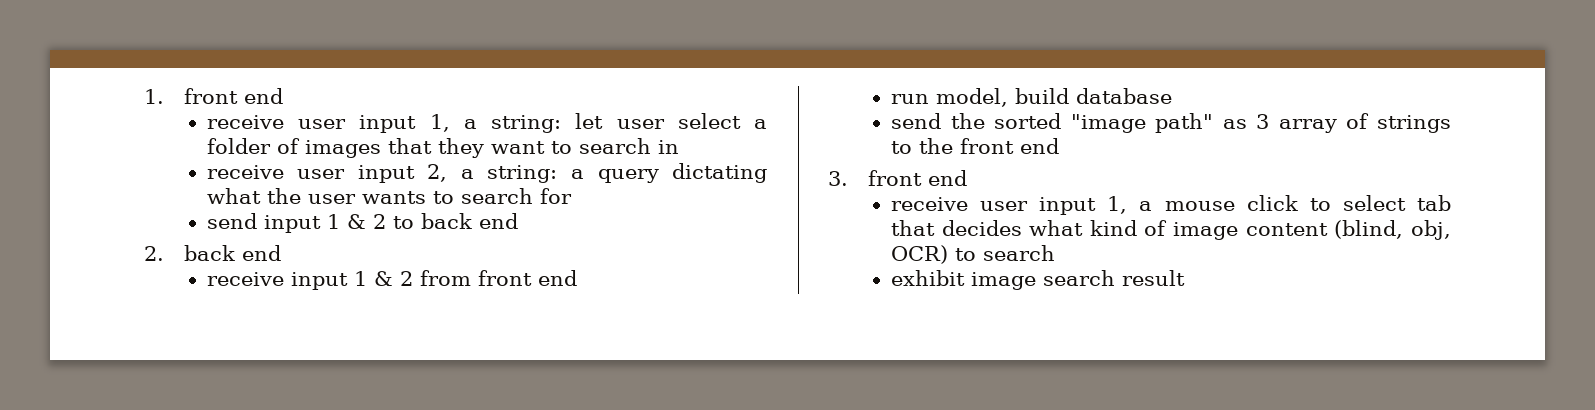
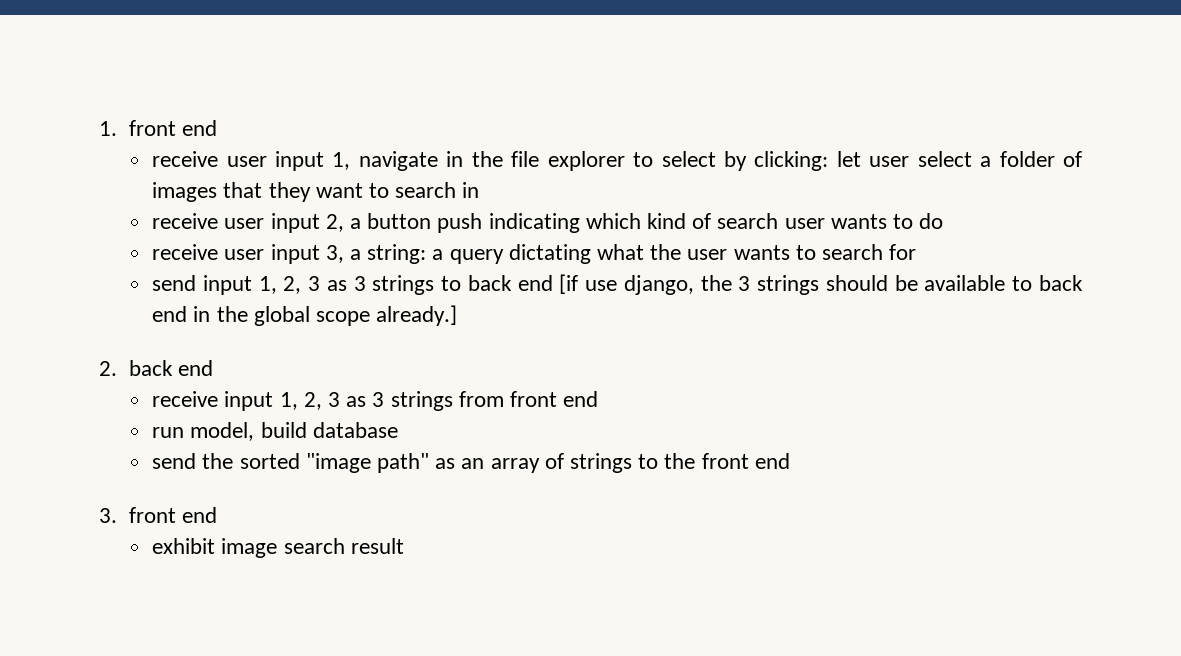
- receive user input 1, a string: let user select a folder of images that they want to search in
+ receive user input 1, navigate in the file explorer to select by clicking: let user select a folder of images that they want to search in
- receive user input 2, a string: a query dictating what the user wants to search for
+ receive user input 2, a button push indicating which kind of search user wants to do
+ receive user input 3, a string: a query dictating what the user wants to search for
- send input 1 & 2 to back end
+ send input 1, 2, 3 as 3 strings to back end [if use django, the 3 strings should be available to back end in the global scope already.]
- receive input 1 & 2 from front end
+ receive input 1, 2, 3 as 3 strings from front end
- send the sorted "image path" as 3 array of strings to the front end
+ send the sorted "image path" as an array of strings to the front end
- receive user input 1, a mouse click to select tab that decides what kind of image content (blind, obj, OCR) to search

